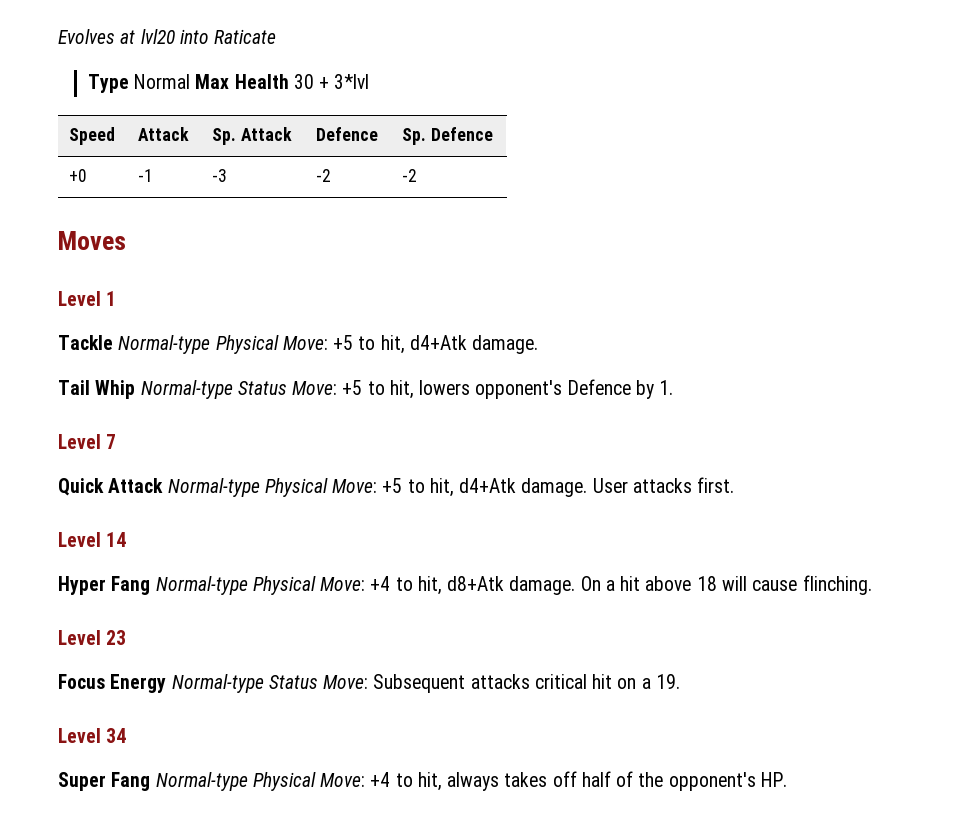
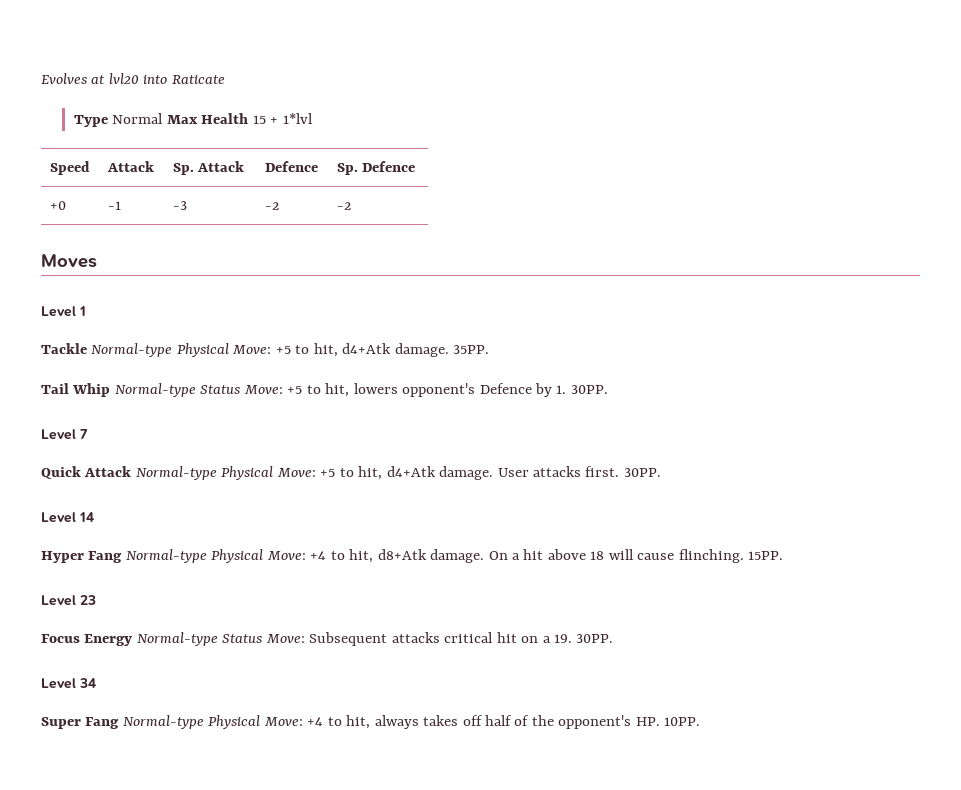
- Type Normal Max Health 30 + 3*lvl
+ Type Normal Max Health 15 + 1*lvl
+ 35PP.
- Tail Whip Normal-type Status Move: +5 to hit, lowers opponent's Defence by 1.
+ Tail Whip Normal-type Status Move: +5 to hit, lowers opponent's Defence by 1. 30PP.
- User attacks first.
+ User attacks first. 30PP.
+ 15PP.
- Focus Energy Normal-type Status Move: Subsequent attacks critical hit on a 19.
+ Focus Energy Normal-type Status Move: Subsequent attacks critical hit on a 19. 30PP.
- Super Fang Normal-type Physical Move: +4 to hit, always takes off half of the opponent's HP.
+ Super Fang Normal-type Physical Move: +4 to hit, always takes off half of the opponent's HP. 10PP.

